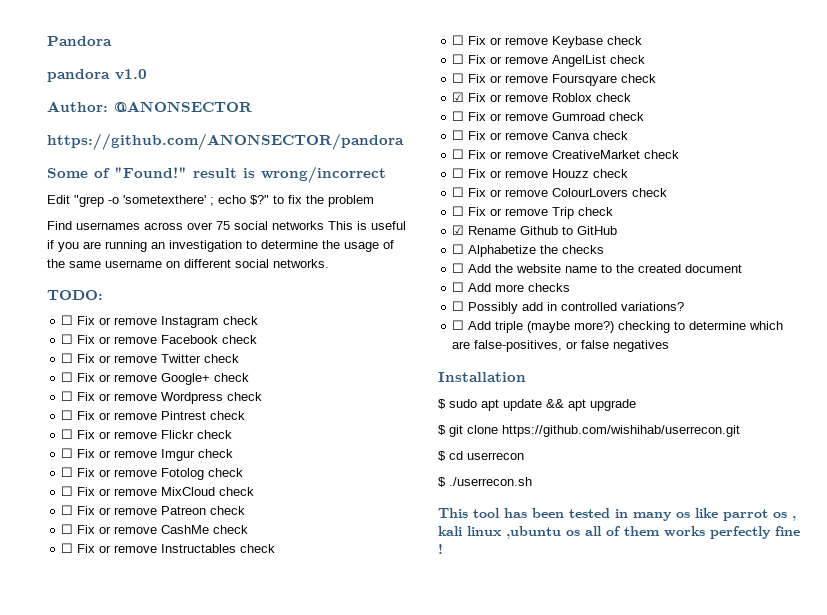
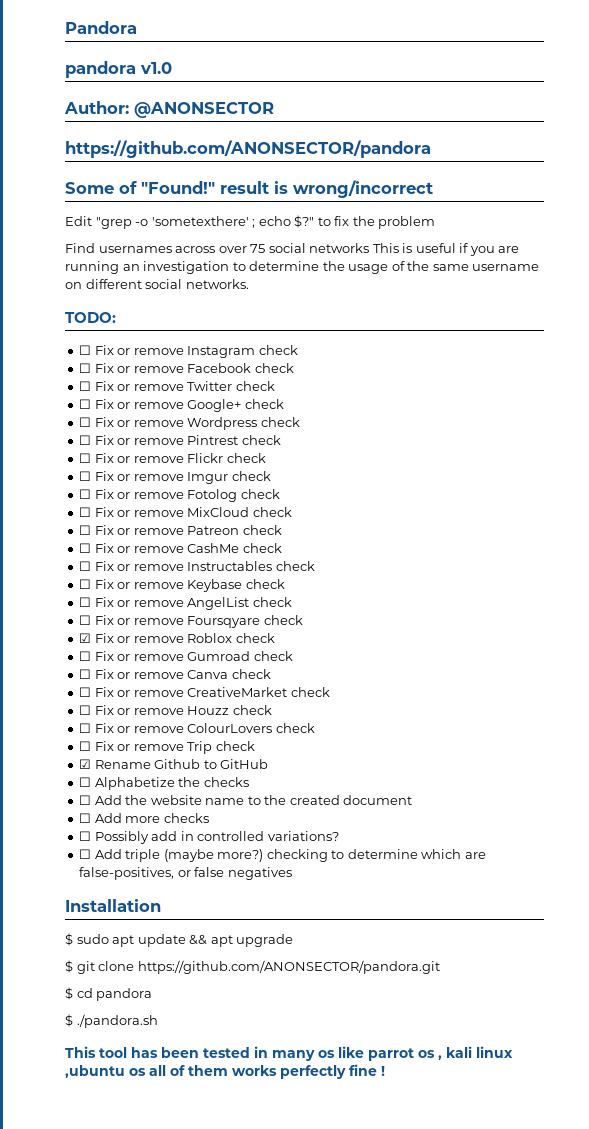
- $ git clone https://github.com/wishihab/userrecon.git
+ $ git clone https://github.com/ANONSECTOR/pandora.git
- $ cd userrecon
- $ ./userrecon.sh
+ $ cd pandora
+ $ ./pandora.sh

